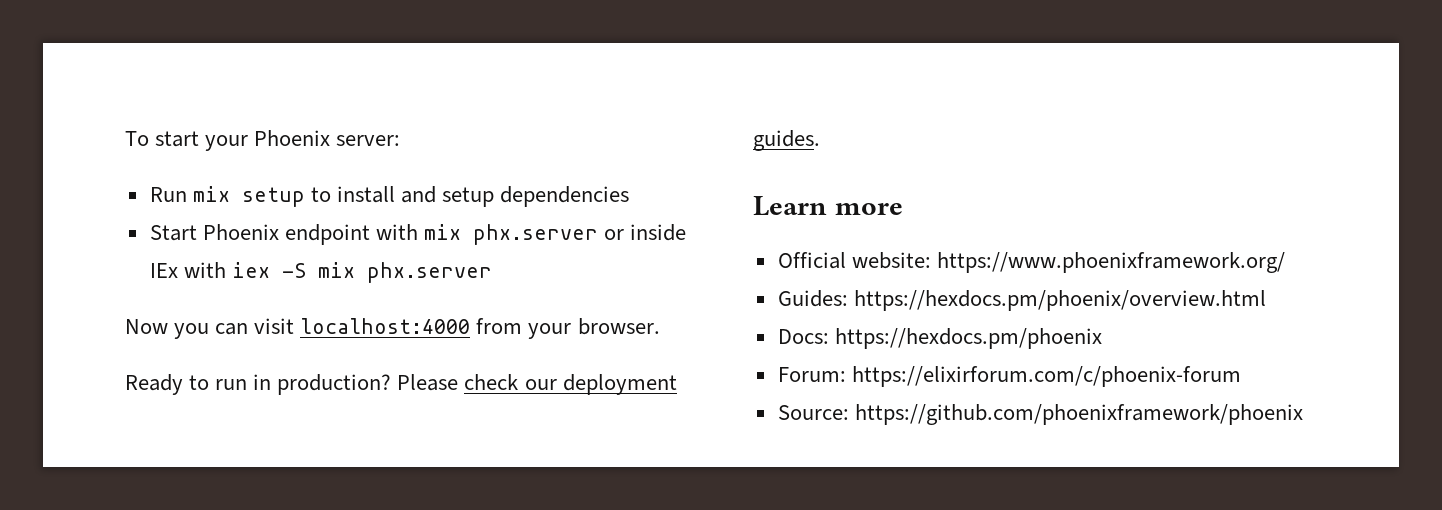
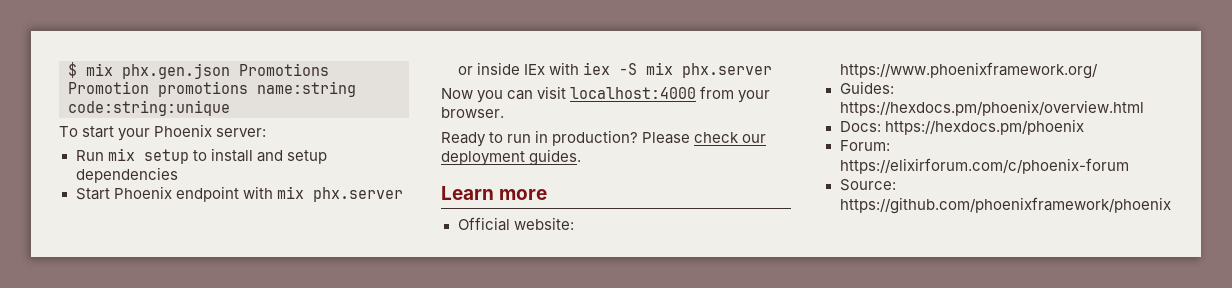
+ $ mix phx.gen.json Promotions Promotion promotions name:string code:string:unique

